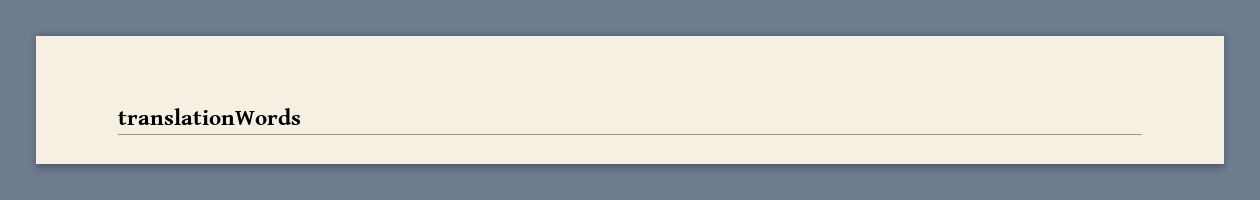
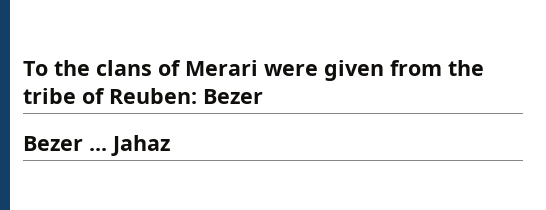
- translationWords
+ To the clans of Merari were given from the tribe of Reuben: Bezer
+ Bezer ... Jahaz

